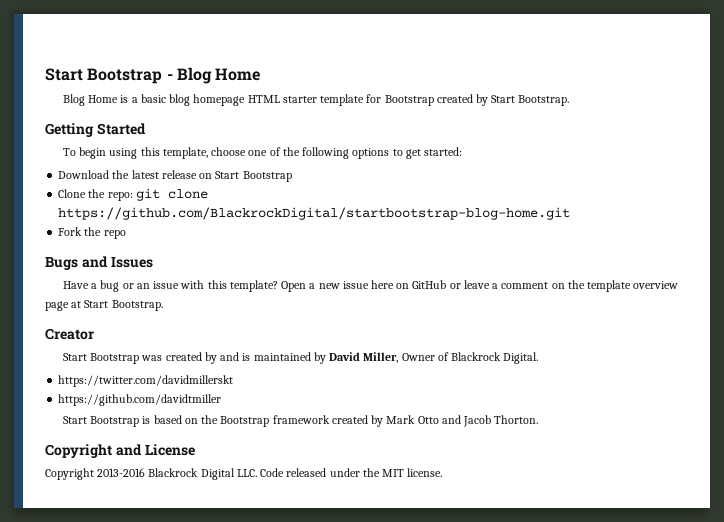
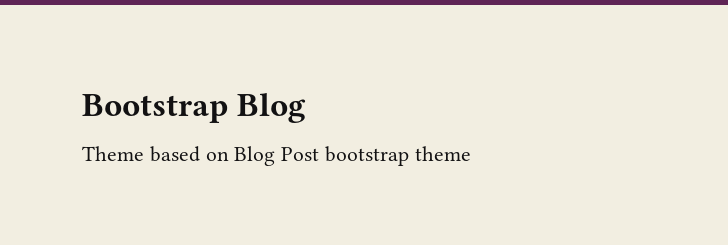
- Start Bootstrap - Blog Home
- Blog Home is a basic blog homepage HTML starter template for Bootstrap created by Start Bootstrap.
- Getting Started
- To begin using this template, choose one of the following options to get started:
- Download the latest release on Start Bootstrap
- Clone the repo: git clone https://github.com/BlackrockDigital/startbootstrap-blog-home.git
- Fork the repo
- Bugs and Issues
- Have a bug or an issue with this template? Open a new issue here on GitHub or leave a comment on the template overview page at Start Bootstrap.
- Creator
- Start Bootstrap was created by and is maintained by David Miller, Owner of Blackrock Digital.
- https://twitter.com/davidmillerskt
- https://github.com/davidtmiller
- Start Bootstrap is based on the Bootstrap framework created by Mark Otto and Jacob Thorton.
- Copyright and License
- Copyright 2013-2016 Blackrock Digital LLC. Code released under the MIT license.
+ Bootstrap Blog
+ Theme based on Blog Post bootstrap theme

